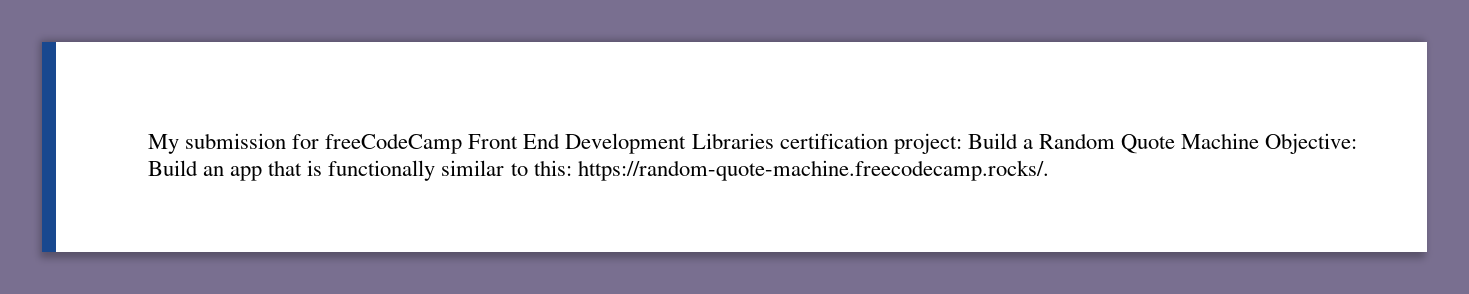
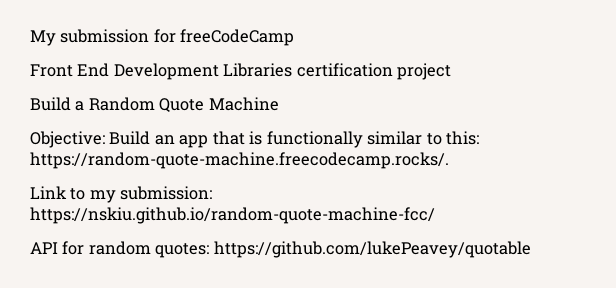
- My submission for freeCodeCamp Front End Development Libraries certification project: Build a Random Quote Machine Objective: Build an app that is functionally similar to this: https://random-quote-machine.freecodecamp.rocks/.
+ My submission for freeCodeCamp
+ Front End Development Libraries certification project
+ Build a Random Quote Machine
+ Objective: Build an app that is functionally similar to this: https://random-quote-machine.freecodecamp.rocks/.
+ Link to my submission: https://nskiu.github.io/random-quote-machine-fcc/
+ API for random quotes: https://github.com/lukePeavey/quotable

